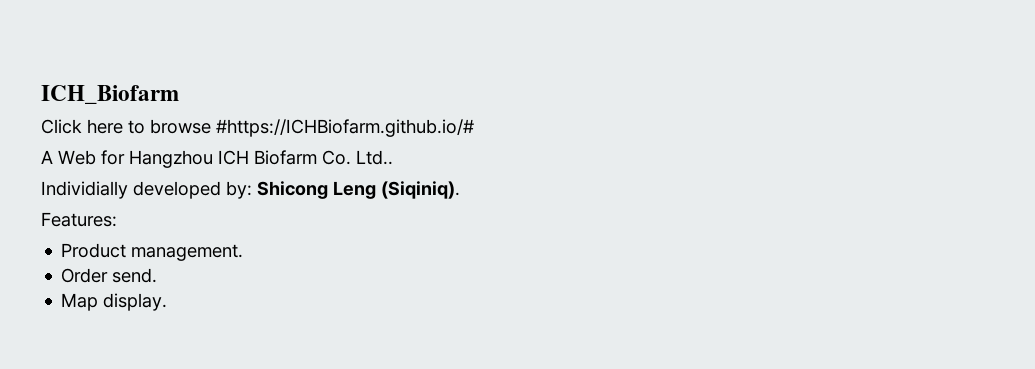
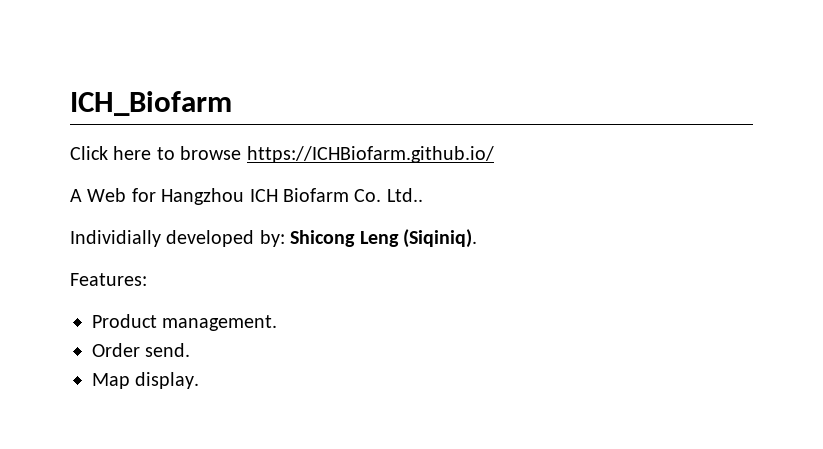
- Click here to browse #https://ICHBiofarm.github.io/#
+ Click here to browse https://ICHBiofarm.github.io/

